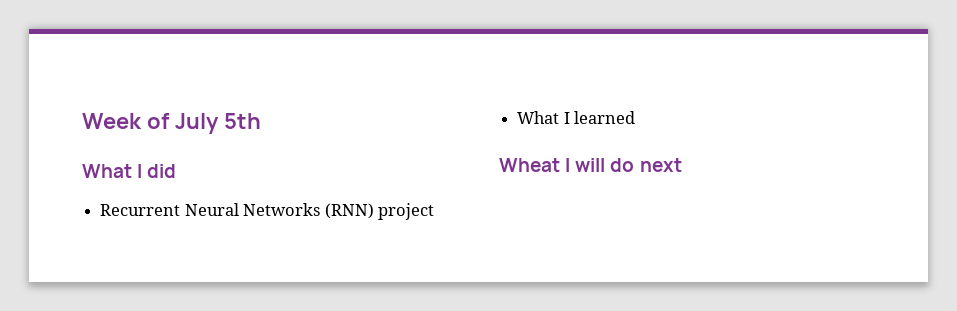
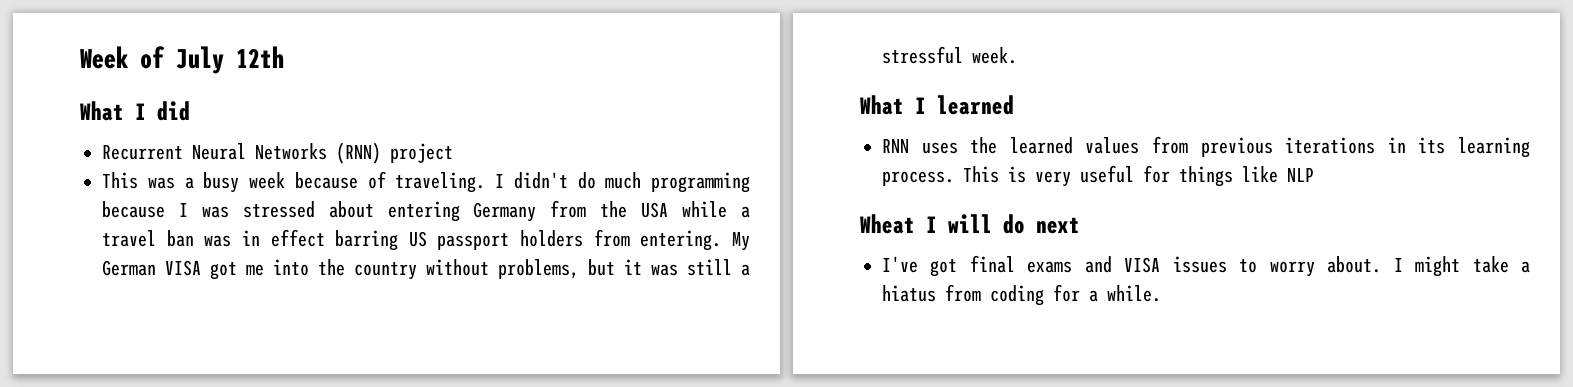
- Week of July 5th
+ Week of July 12th
+ This was a busy week because of traveling. I didn't do much programming because I was stressed about entering Germany from the USA while a travel ban was in effect barring US passport holders from entering. My German VISA got me into the country without problems, but it was still a stressful week.
  What I learned
+ RNN uses the learned values from previous iterations in its learning process. This is very useful for things like NLP
+ I've got final exams and VISA issues to worry about. I might take a hiatus from coding for a while.

